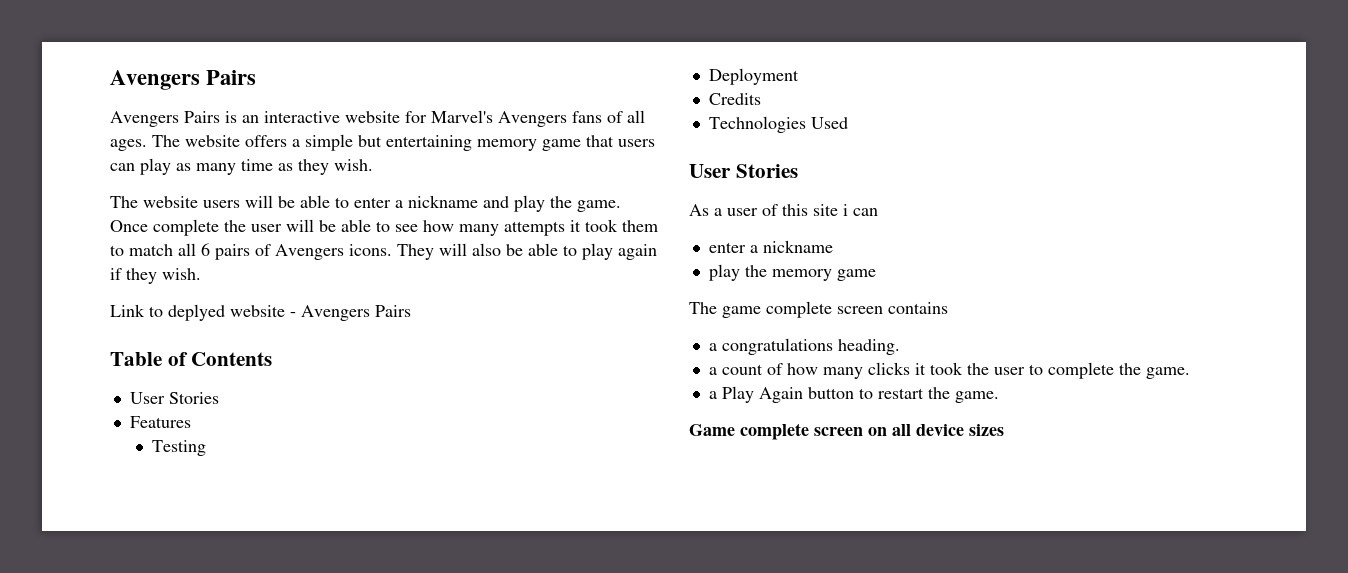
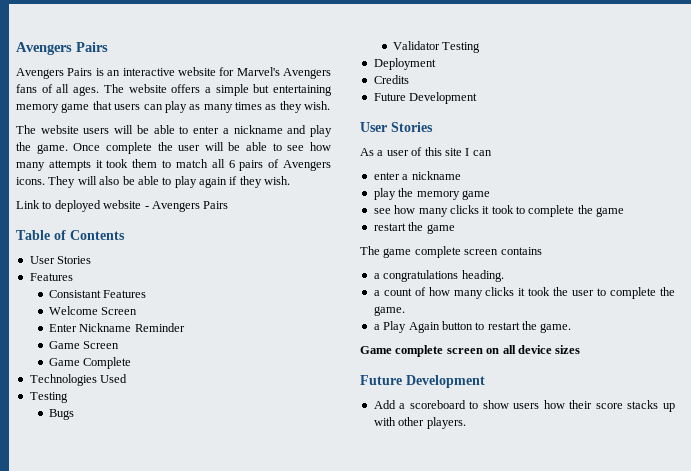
- The website offers a simple but entertaining memory game that users can play as many time as they wish.
+ The website offers a simple but entertaining memory game that users can play as many times as they wish.
- Link to deplyed website - Avengers Pairs
+ Link to deployed website - Avengers Pairs
+ Consistant Features
+ Welcome Screen
+ Enter Nickname Reminder
+ Game Screen
+ Game Complete
+ Technologies Used
  Testing
+ Bugs
+ Validator Testing
  Credits
- Technologies Used
+ Future Development
- As a user of this site i can
+ As a user of this site I can
+ see how many clicks it took to complete the game
+ restart the game
  Game complete screen on all device sizes
+ Future Development
+ Add a scoreboard to show users how their score stacks up with other players.

